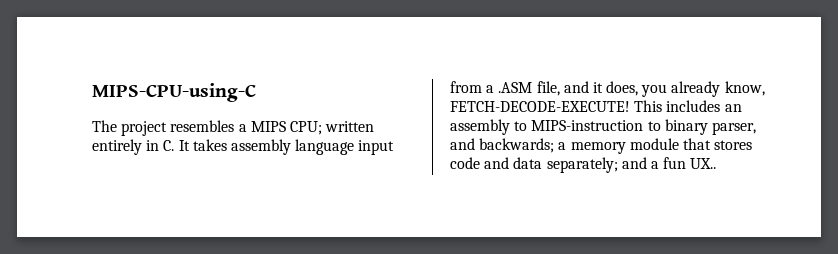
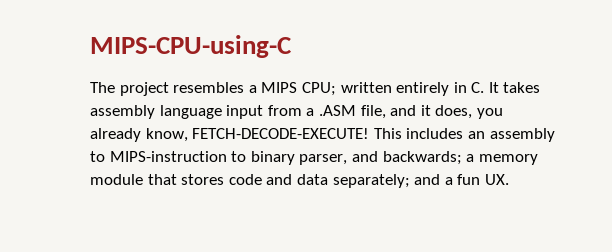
- This includes an assembly to MIPS-instruction to binary parser, and backwards; a memory module that stores code and data separately; and a fun UX..
+ This includes an assembly to MIPS-instruction to binary parser, and backwards; a memory module that stores code and data separately; and a fun UX.

